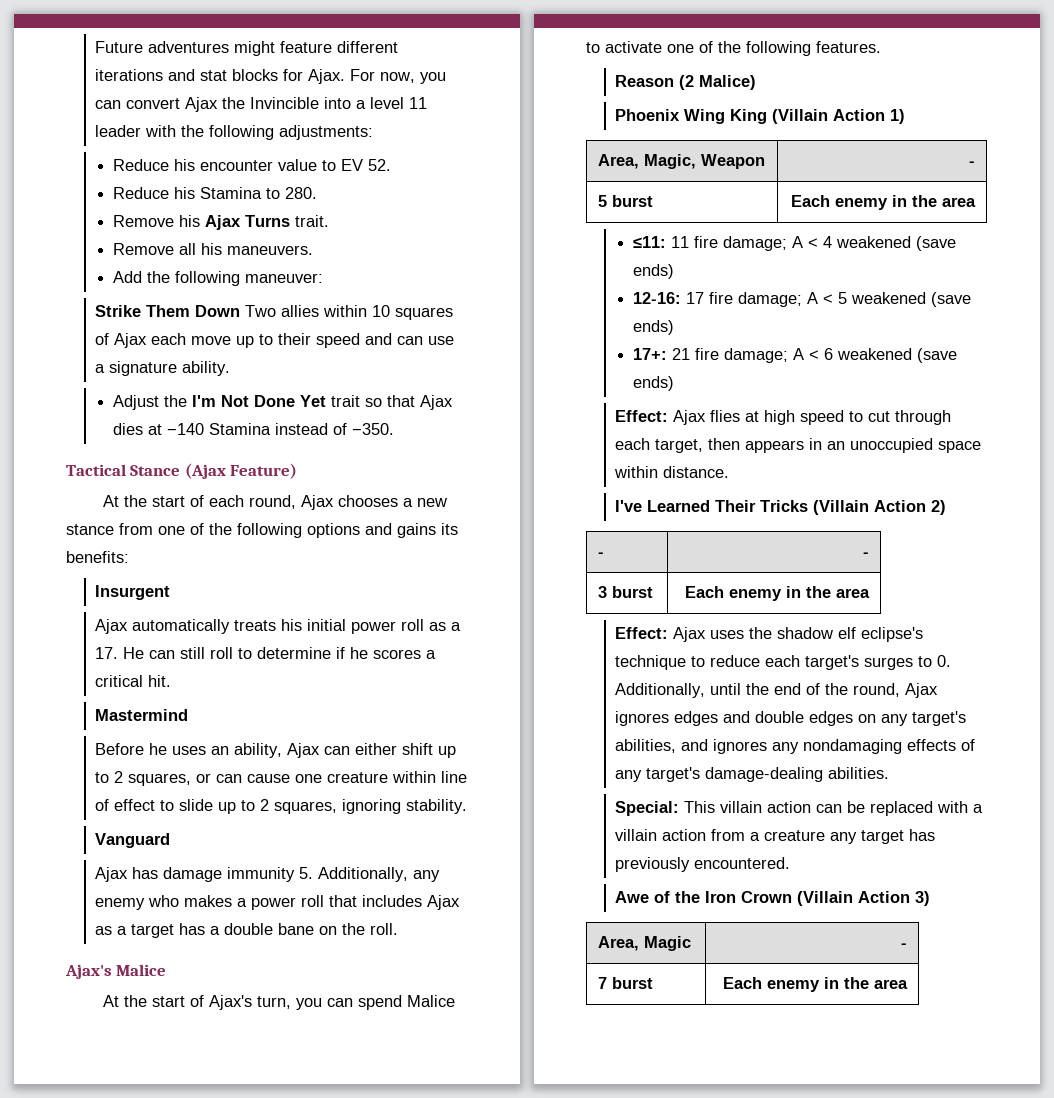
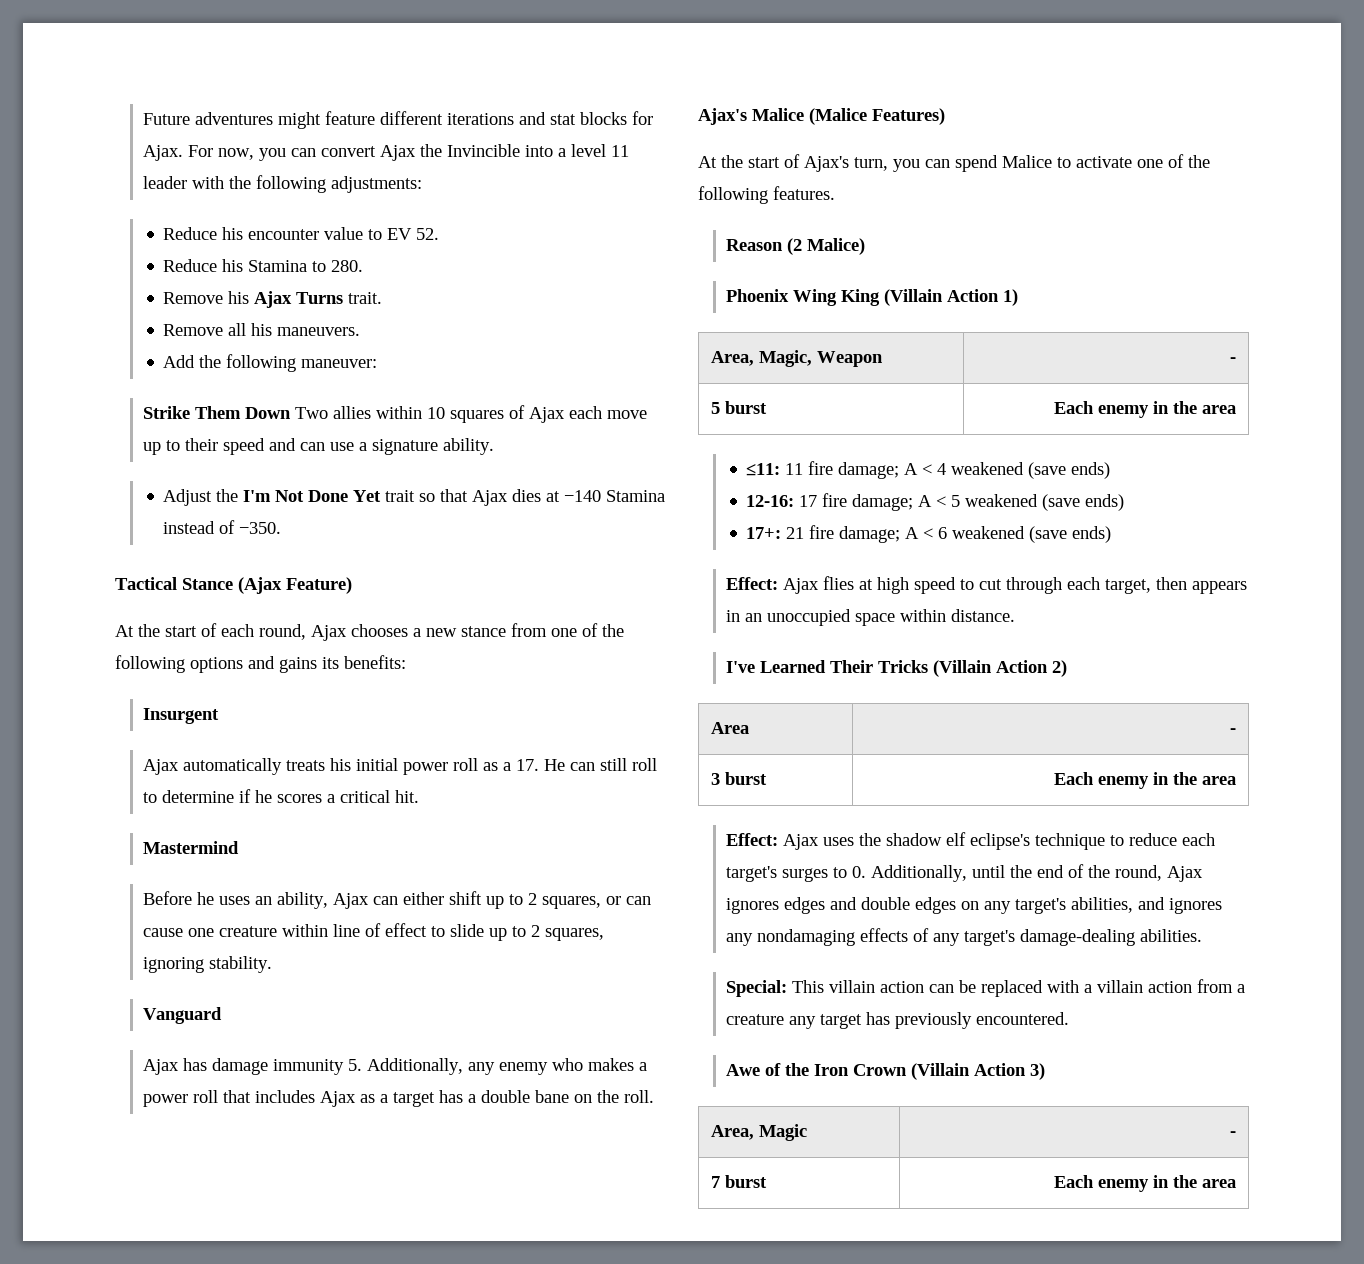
- Ajax's Malice
+ Ajax's Malice (Malice Features)
- - | -
+ Area | -

